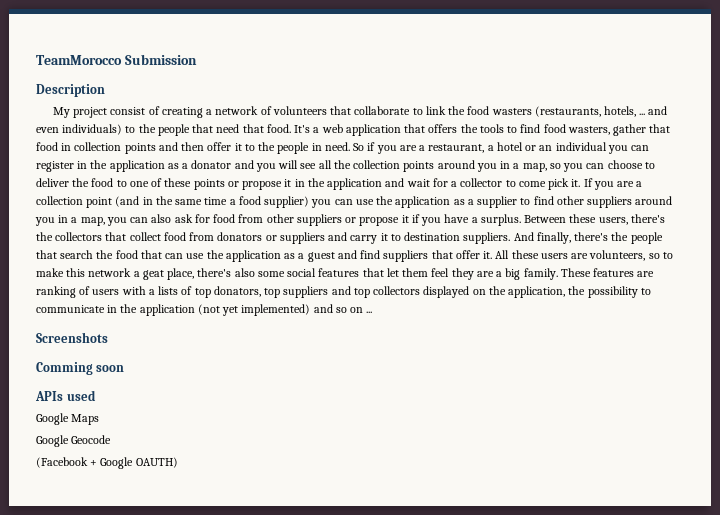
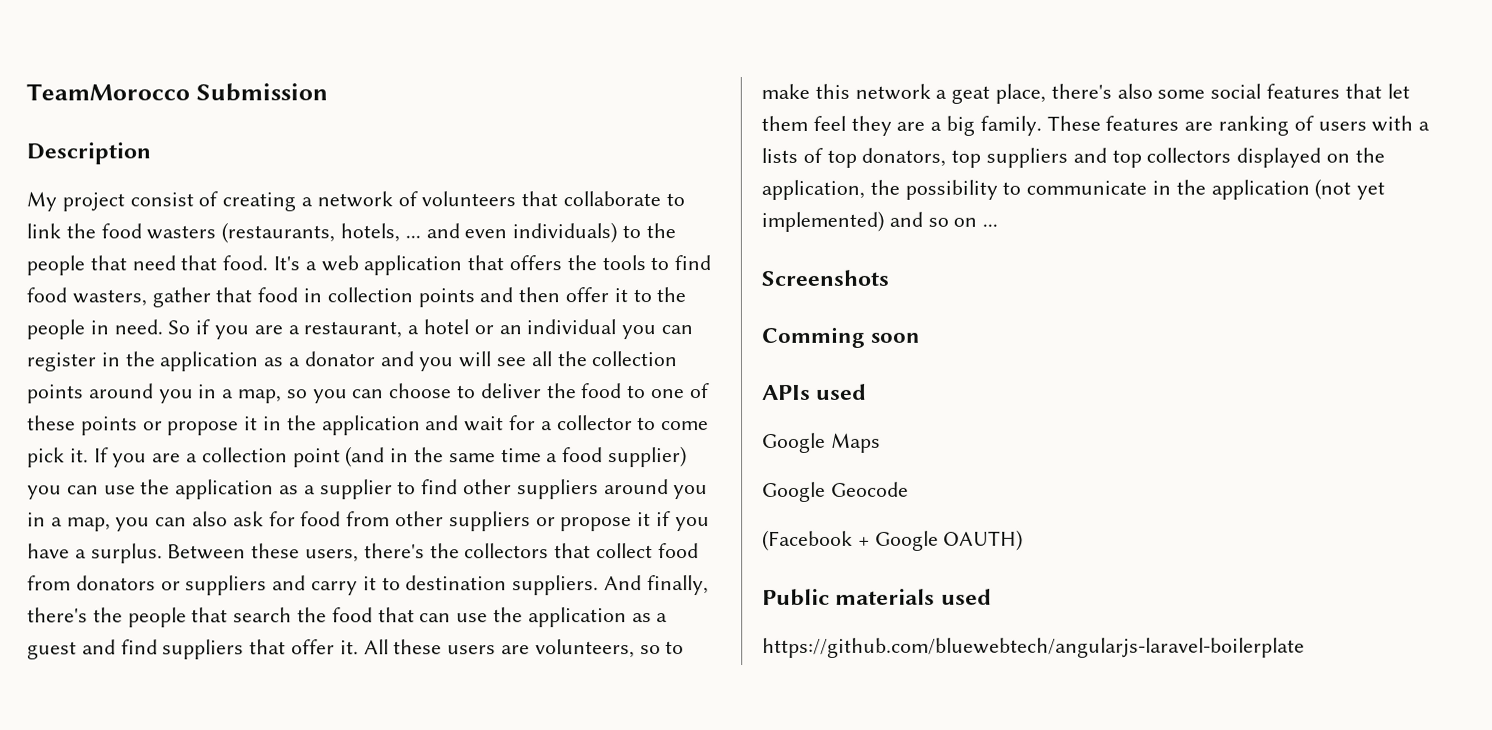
+ Public materials used
+ https://github.com/bluewebtech/angularjs-laravel-boilerplate

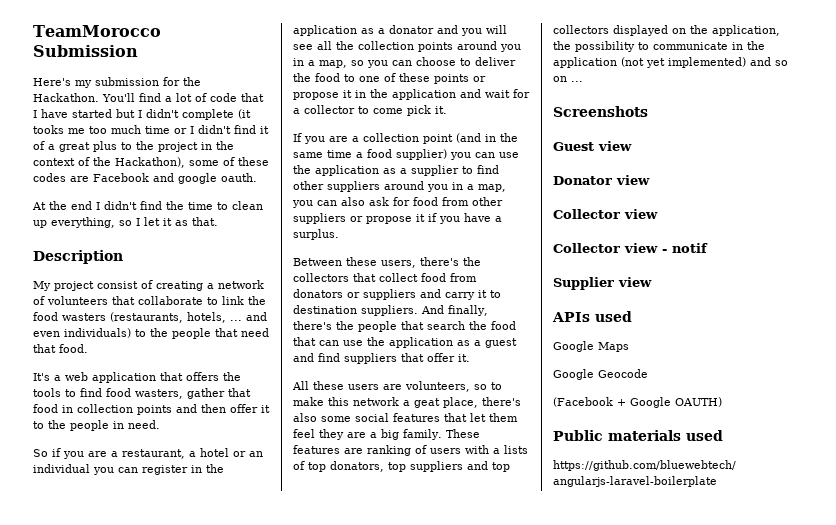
+ Here's my submission for the Hackathon. You'll find a lot of code that I have started but I didn't complete (it tooks me too much time or I didn't find it of a great plus to the project in the context of the Hackathon), some of these codes are Facebook and google oauth.
+ At the end I didn't find the time to clean up everything, so I let it as that.
- My project consist of creating a network of volunteers that collaborate to link the food wasters (restaurants, hotels, ... and even individuals) to the people that need that food. It's a web application that offers the tools to find food wasters, gather that food in collection points and then offer it to the people in need. So if you are a restaurant, a hotel or an individual you can register in the application as a donator and you will see all the collection points around you in a map, so you can choose to deliver the food to one of these points or propose it in the application and wait for a collector to come pick it. If you are a collection point (and in the same time a food supplier) you can use the application as a supplier to find other suppliers around you in a map, you can also ask for food from other suppliers or propose it if you have a surplus. Between these users, there's the collectors that collect food from donators or suppliers and carry it to destination suppliers.
+ My project consist of creating a network of volunteers that collaborate to link the food wasters (restaurants, hotels, ... and even individuals) to the people that need that food.
+ It's a web application that offers the tools to find food wasters, gather that food in collection points and then offer it to the people in need.
+ So if you are a restaurant, a hotel or an individual you can register in the application as a donator and you will see all the collection points around you in a map, so you can choose to deliver the food to one of these points or propose it in the application and wait for a collector to come pick it.
+ If you are a collection point (and in the same time a food supplier) you can use the application as a supplier to find other suppliers around you in a map, you can also ask for food from other suppliers or propose it if you have a surplus.
+ Between these users, there's the collectors that collect food from donators or suppliers and carry it to destination suppliers.
- And finally, there's the people that search the food that can use the application as a guest and find suppliers that offer it. All these users are volunteers, so to make this network a geat place, there's also some social features that let them feel they are a big family.
+ And finally, there's the people that search the food that can use the application as a guest and find suppliers that offer it.
+ All these users are volunteers, so to make this network a geat place, there's also some social features that let them feel they are a big family.
- Comming soon
+ Guest view
+ Donator view
+ Collector view
+ Collector view - notif
+ Supplier view

